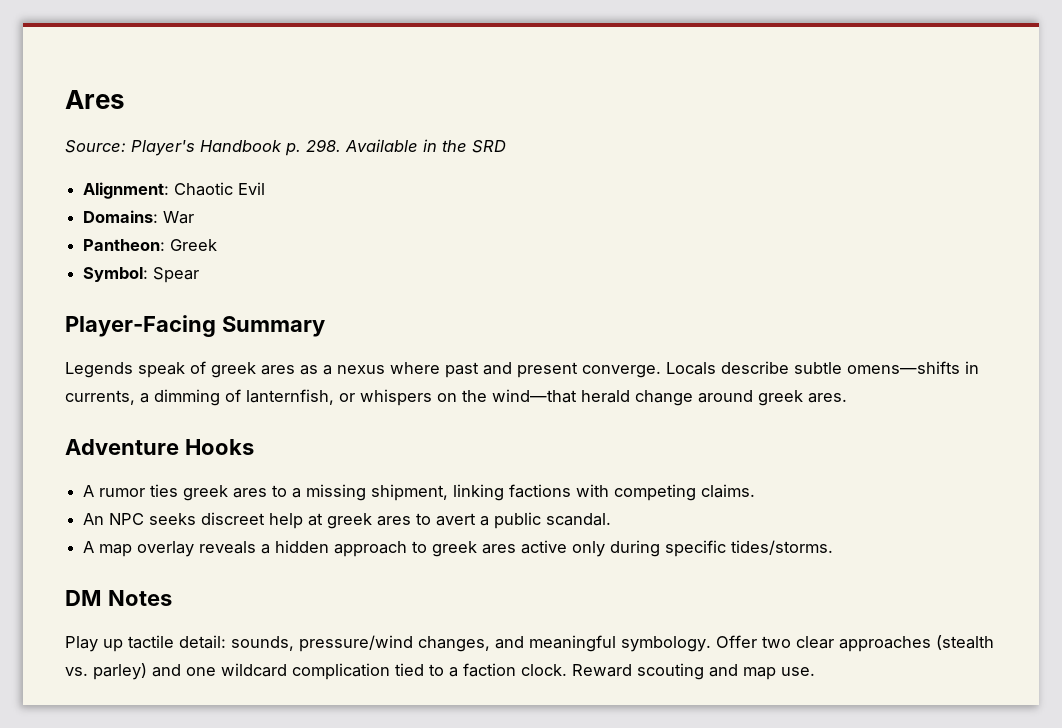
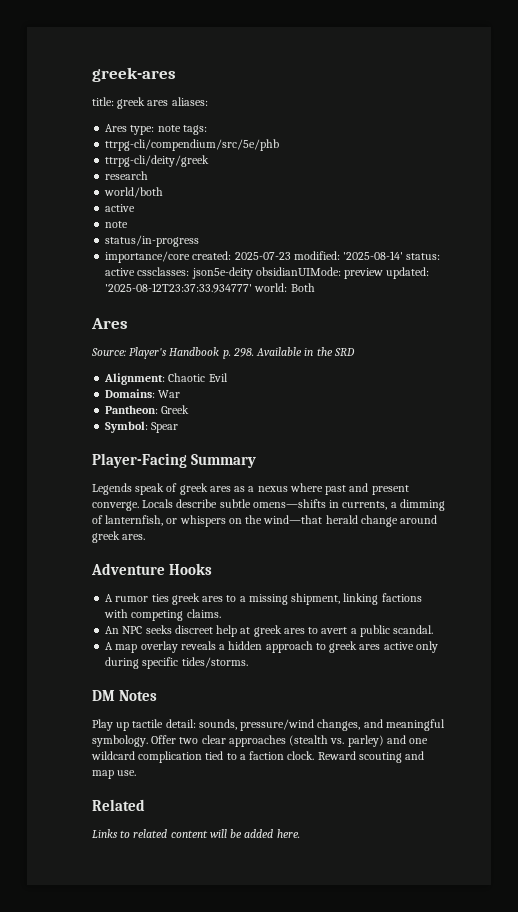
+ greek-ares
+ title: greek ares aliases:
+ Ares type: note tags:
+ ttrpg-cli/compendium/src/5e/phb
+ ttrpg-cli/deity/greek
+ research
+ world/both
+ active
+ note
+ status/in-progress
+ importance/core created: 2025-07-23 modified: '2025-08-14' status: active cssclasses: json5e-deity obsidianUIMode: preview updated: '2025-08-12T23:37:33.934777' world: Both
+ Related
+ Links to related content will be added here.

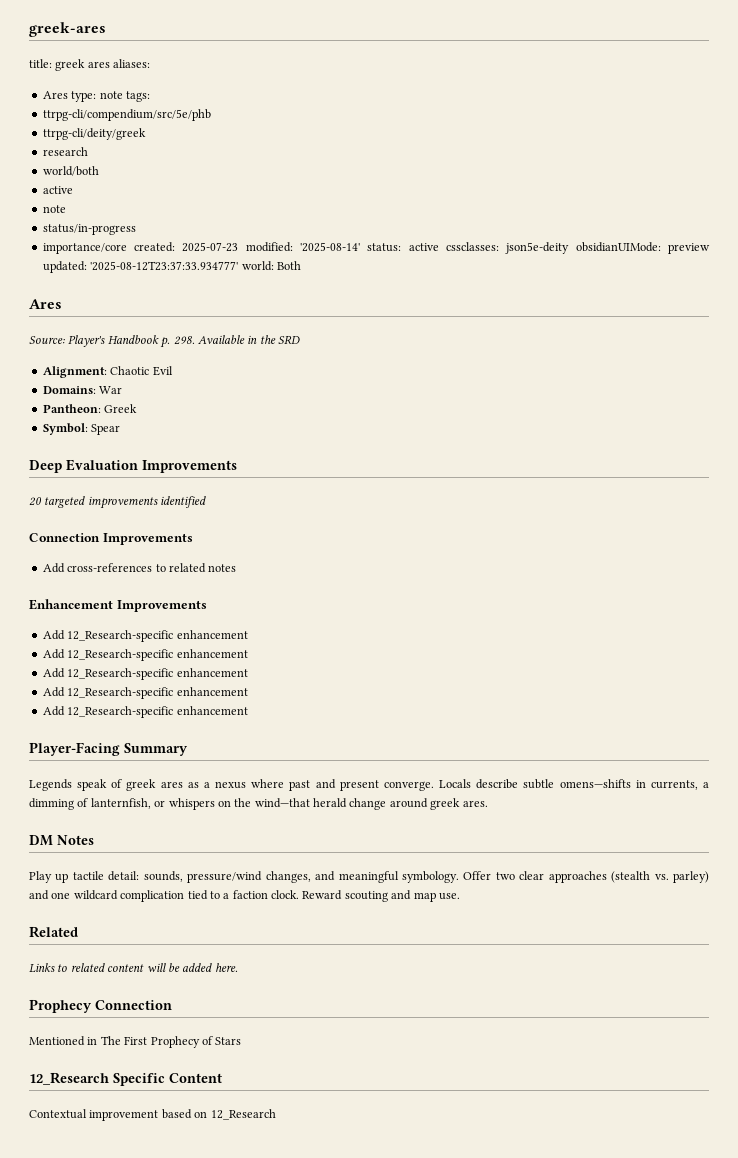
+ Deep Evaluation Improvements
+ 20 targeted improvements identified
+ Connection Improvements
+ Add cross-references to related notes
+ Enhancement Improvements
+ Add 12_Research-specific enhancement
+ Add 12_Research-specific enhancement
+ Add 12_Research-specific enhancement
+ Add 12_Research-specific enhancement
+ Add 12_Research-specific enhancement
- Adventure Hooks
- A rumor ties greek ares to a missing shipment, linking factions with competing claims.
- An NPC seeks discreet help at greek ares to avert a public scandal.
- A map overlay reveals a hidden approach to greek ares active only during specific tides/storms.
+ Prophecy Connection
+ Mentioned in The First Prophecy of Stars
+ 12_Research Specific Content
+ Contextual improvement based on 12_Research

